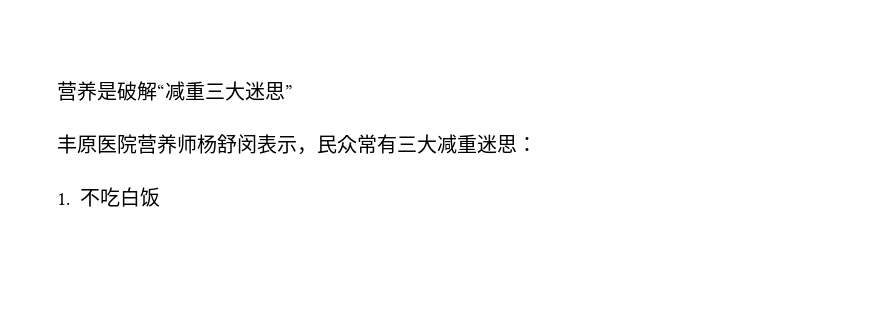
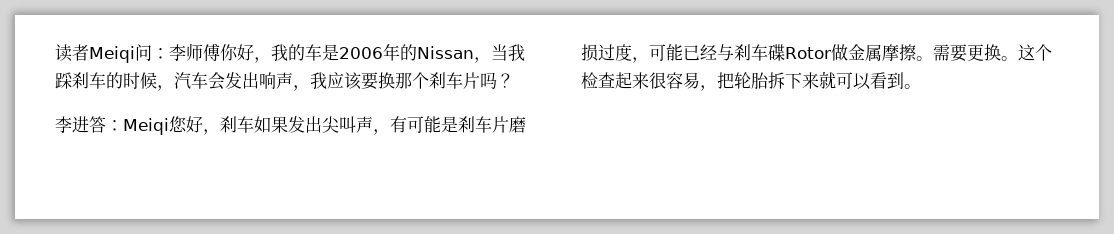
- 营养是破解“减重三大迷思”
- 丰原医院营养师杨舒闵表示，民众常有三大减重迷思：
- 1.不吃白饭
+ 读者Meiqi问：李师傅你好，我的车是2006年的Nissan，当我踩刹车的时候，汽车会发出响声，我应该要换那个刹车片吗？
+ 李进答：Meiqi您好，刹车如果发出尖叫声，有可能是刹车片磨损过度，可能已经与刹车碟Rotor做金属摩擦。需要更换。这个检查起来很容易，把轮胎拆下来就可以看到。

